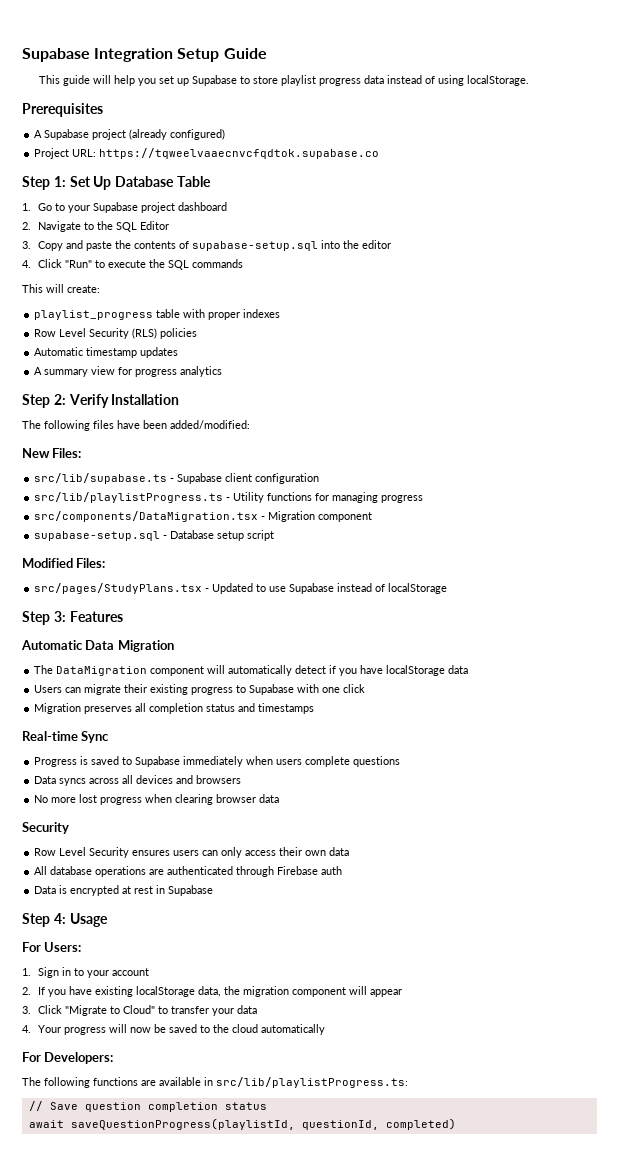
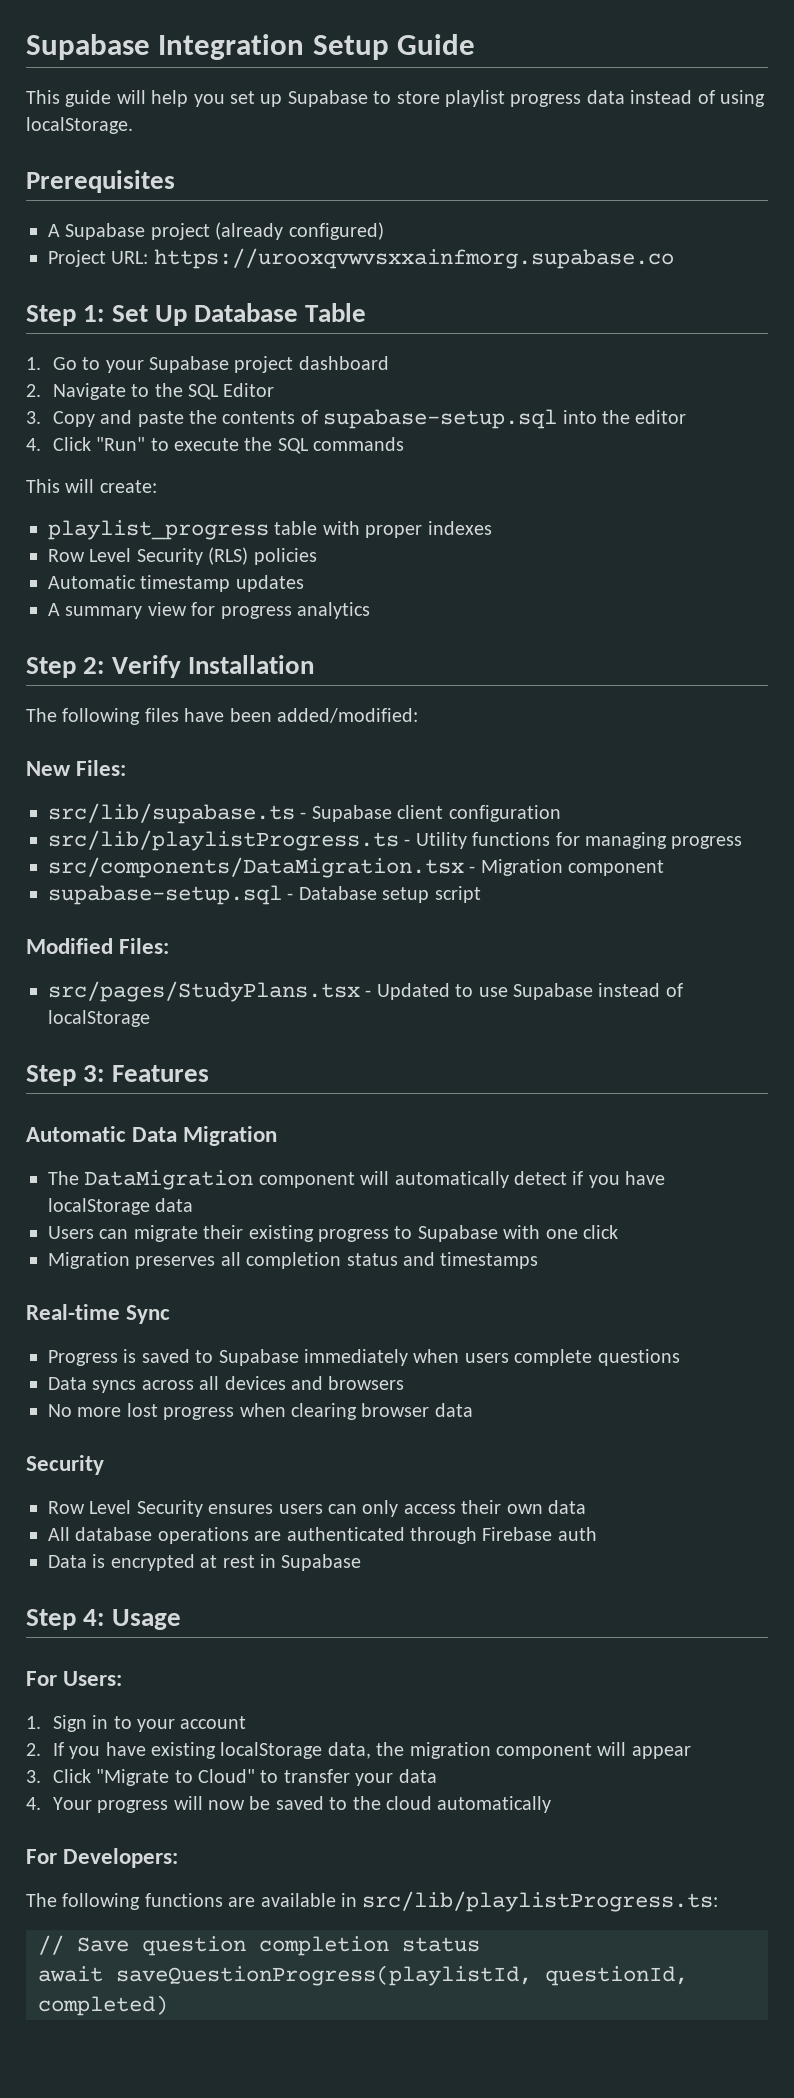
- Project URL: https://tqweelvaaecnvcfqdtok.supabase.co
+ Project URL: https://urooxqvwvsxxainfmorg.supabase.co

